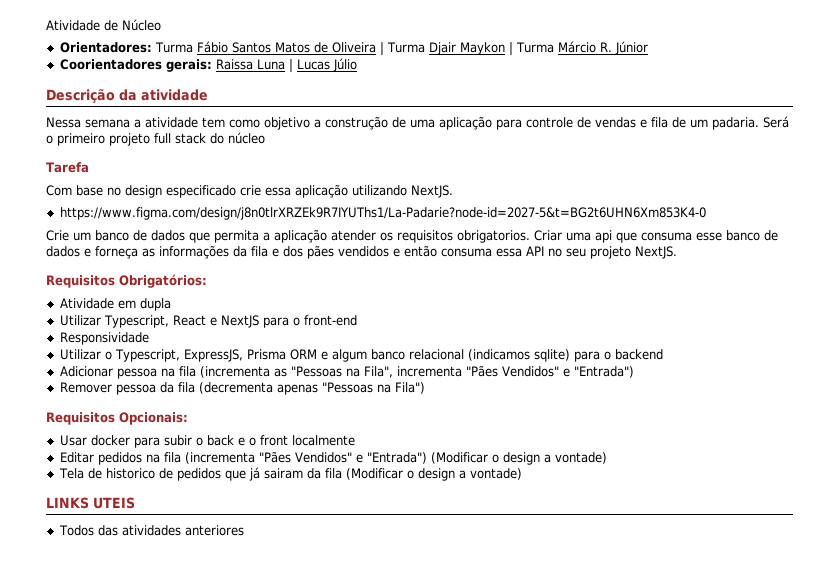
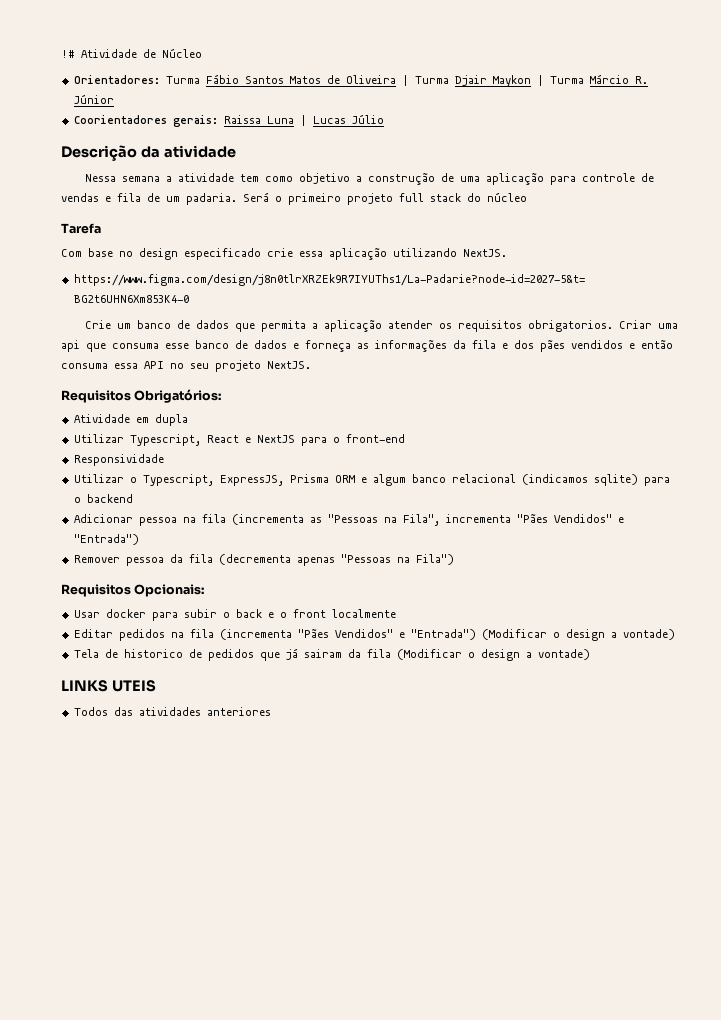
- Atividade de Núcleo
+ !# Atividade de Núcleo

